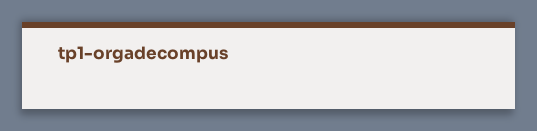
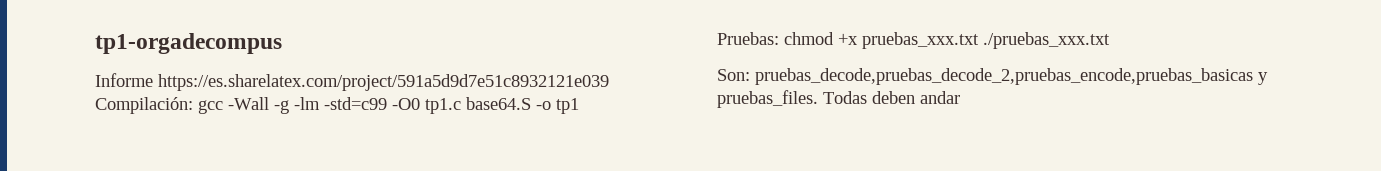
+ Informe https://es.sharelatex.com/project/591a5d9d7e51c8932121e039 Compilación: gcc -Wall -g -lm -std=c99 -O0 tp1.c base64.S -o tp1
+ Pruebas: chmod +x pruebas_xxx.txt ./pruebas_xxx.txt
+ Son: pruebas_decode,pruebas_decode_2,pruebas_encode,pruebas_basicas y pruebas_files. Todas deben andar

